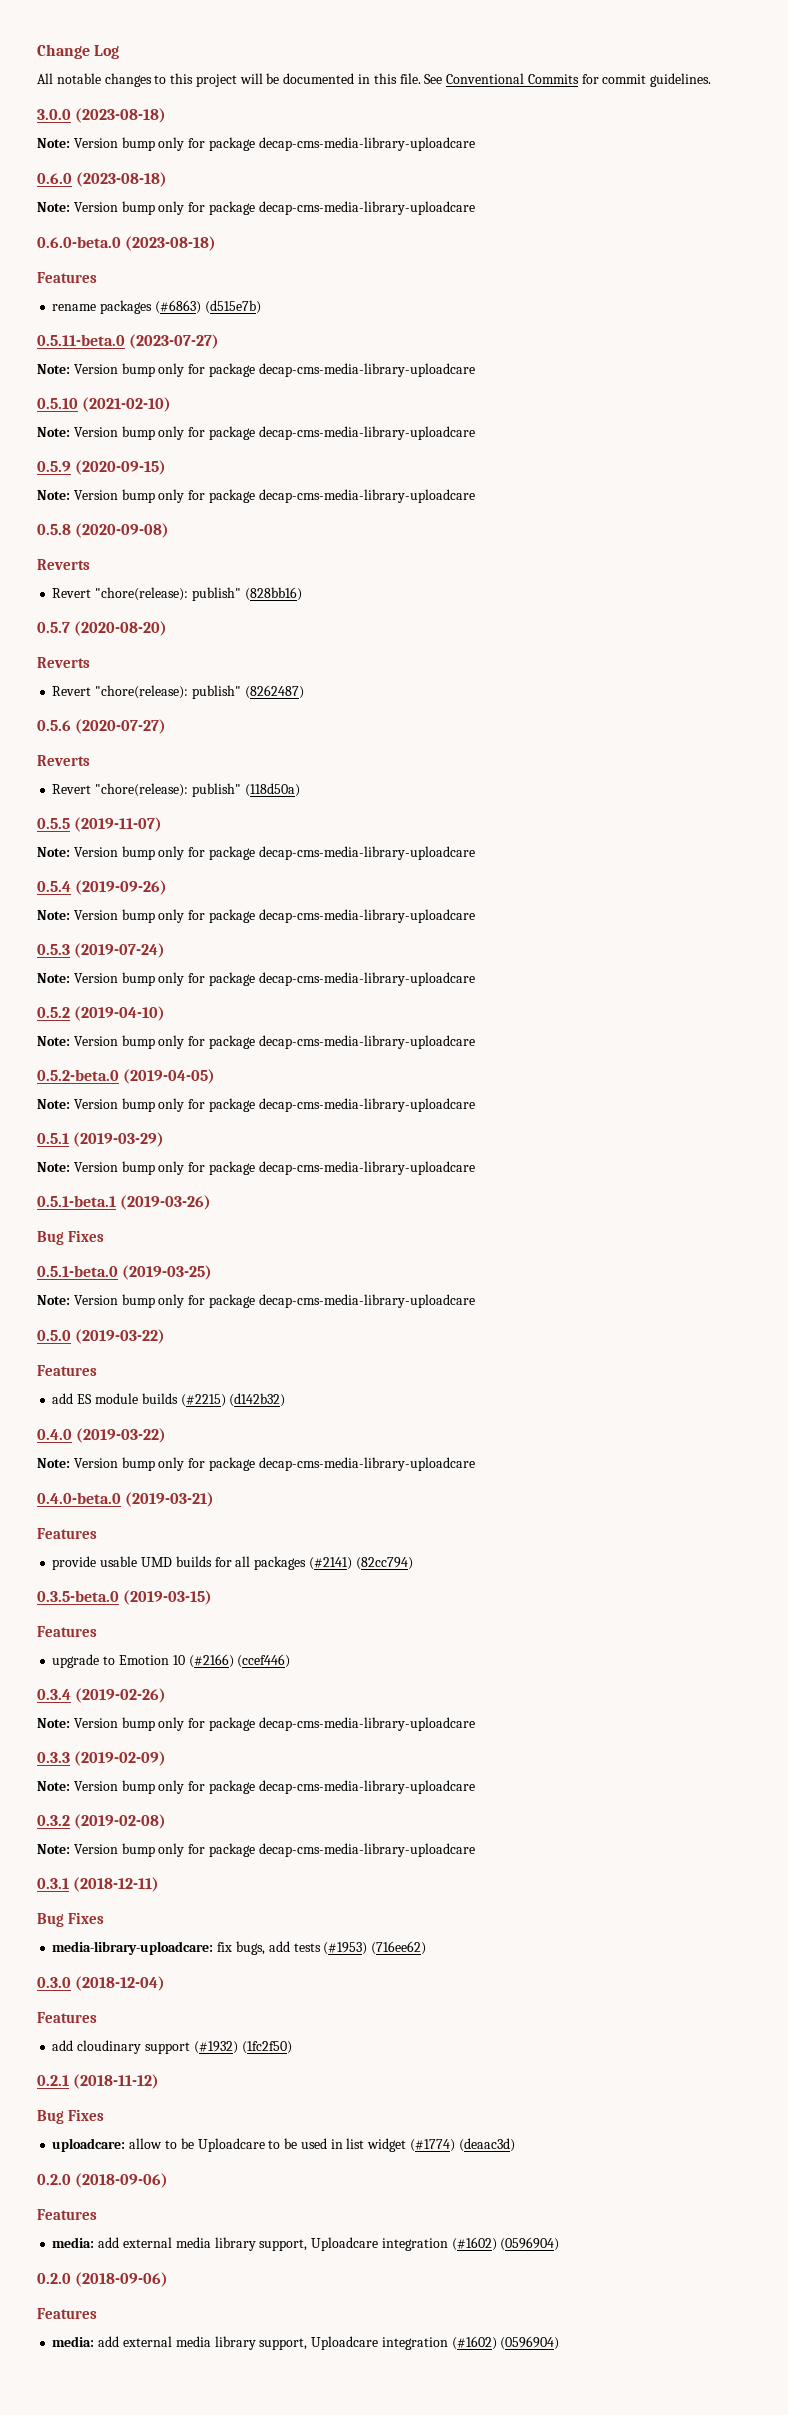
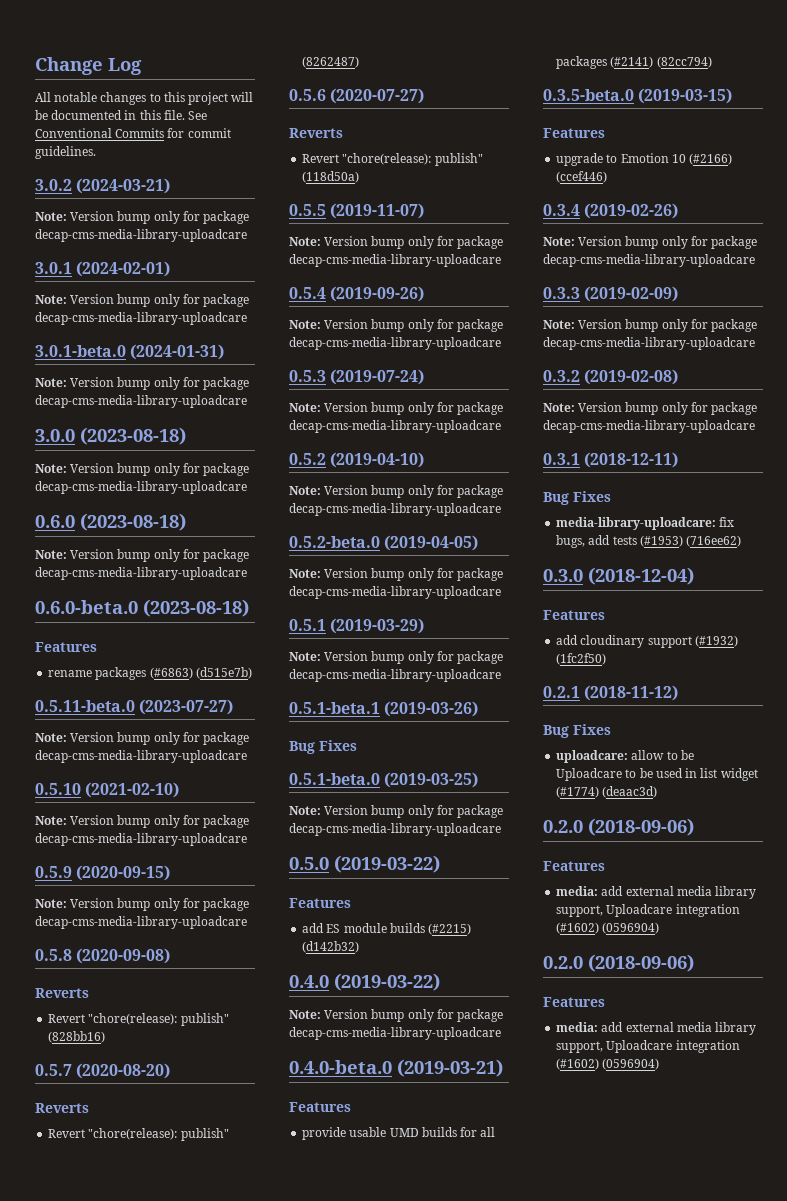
+ 3.0.2 (2024-03-21)
+ Note: Version bump only for package decap-cms-media-library-uploadcare
+ 3.0.1 (2024-02-01)
+ Note: Version bump only for package decap-cms-media-library-uploadcare
+ 3.0.1-beta.0 (2024-01-31)
+ Note: Version bump only for package decap-cms-media-library-uploadcare

